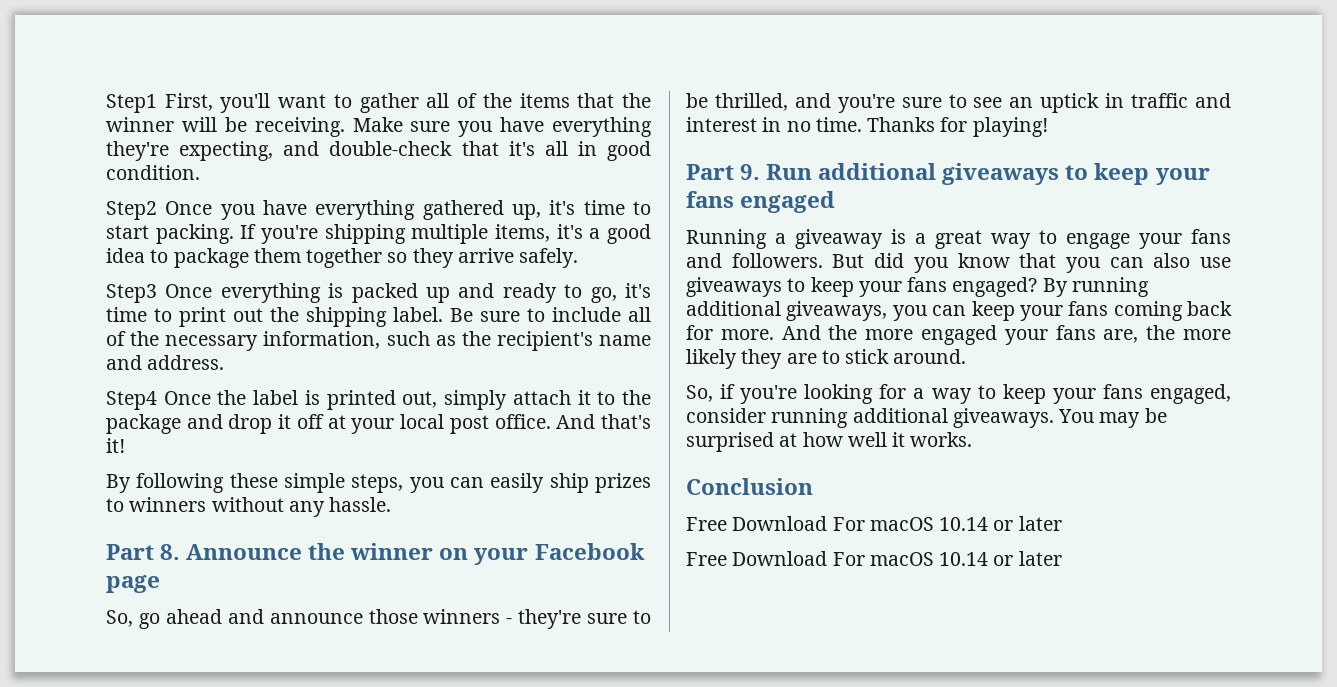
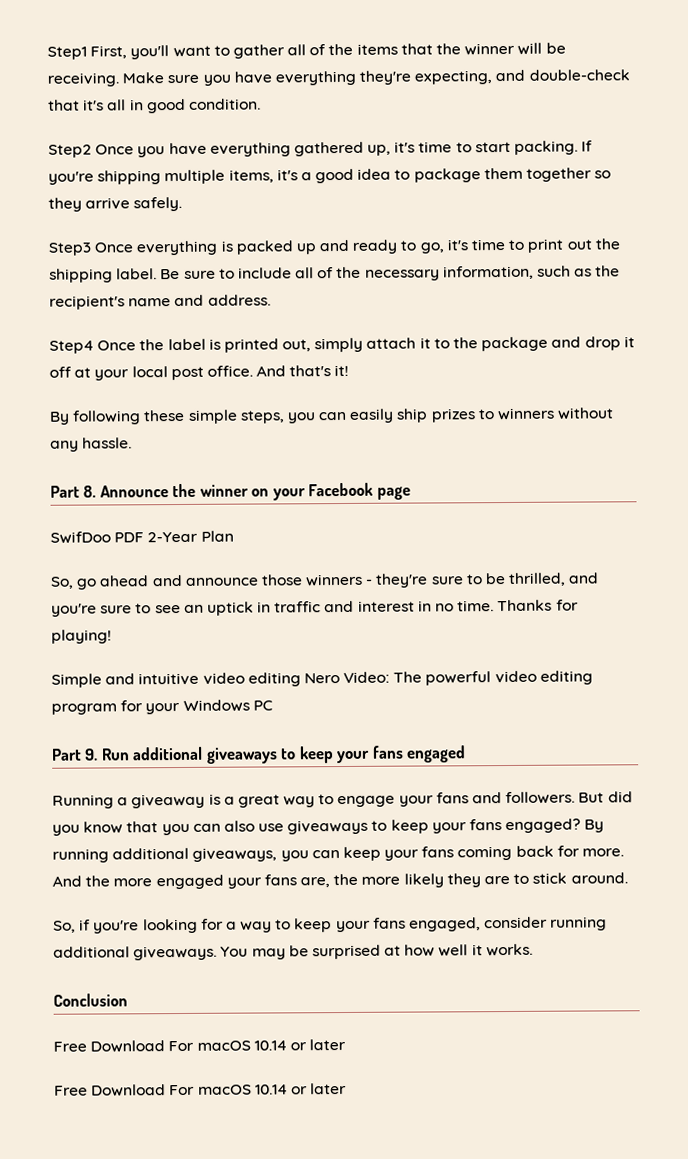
+ SwifDoo PDF 2-Year Plan
+ Simple and intuitive video editing Nero Video: The powerful video editing program for your Windows PC

